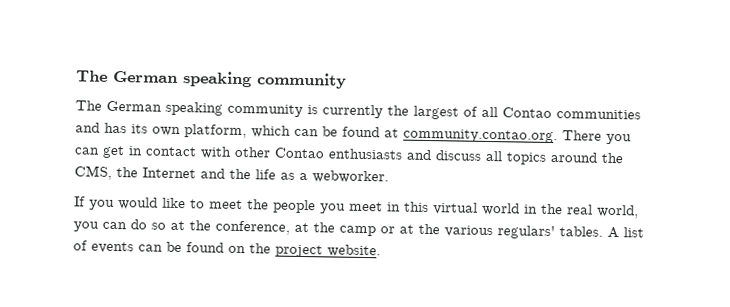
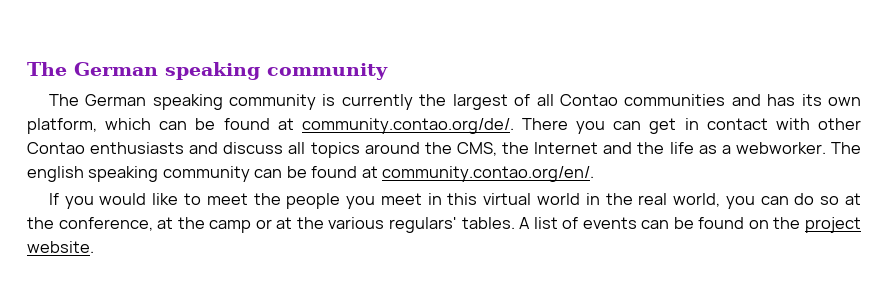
- The German speaking community is currently the largest of all Contao communities and has its own platform, which can be found at community.contao.org. There you can get in contact with other Contao enthusiasts and discuss all topics around the CMS, the Internet and the life as a webworker.
+ The German speaking community is currently the largest of all Contao communities and has its own platform, which can be found at community.contao.org/de/. There you can get in contact with other Contao enthusiasts and discuss all topics around the CMS, the Internet and the life as a webworker. The english speaking community can be found at community.contao.org/en/.

